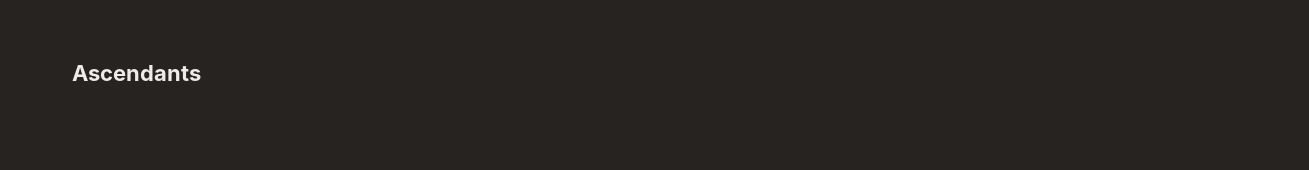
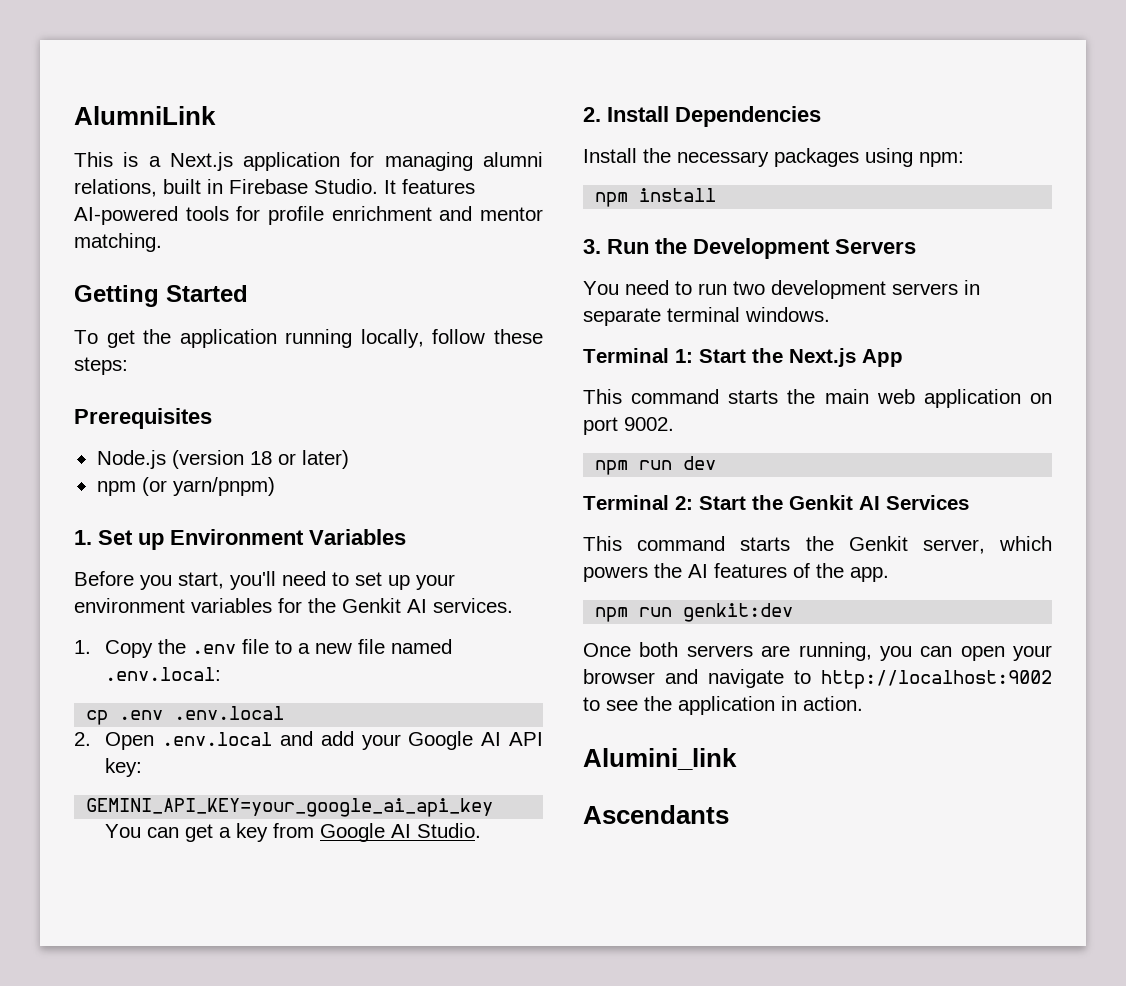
+ AlumniLink
+ This is a Next.js application for managing alumni relations, built in Firebase Studio. It features AI-powered tools for profile enrichment and mentor matching.
+ Getting Started
+ To get the application running locally, follow these steps:
+ Prerequisites
+ Node.js (version 18 or later)
+ npm (or yarn/pnpm)
+ 1. Set up Environment Variables
+ Before you start, you'll need to set up your environment variables for the Genkit AI services.
+ 1. Copy the .env file to a new file named .env.local:
+ cp .env .env.local
+ 2. Open .env.local and add your Google AI API key:
+ GEMINI_API_KEY=your_google_ai_api_key
+ You can get a key from Google AI Studio.
+ 2. Install Dependencies
+ Install the necessary packages using npm:
+ npm install
+ 3. Run the Development Servers
+ You need to run two development servers in separate terminal windows.
+ Terminal 1: Start the Next.js App
+ This command starts the main web application on port 9002.
+ npm run dev
+ Terminal 2: Start the Genkit AI Services
+ This command starts the Genkit server, which powers the AI features of the app.
+ npm run genkit:dev
+ Once both servers are running, you can open your browser and navigate to http://localhost:9002 to see the application in action.
+ Alumini_link

